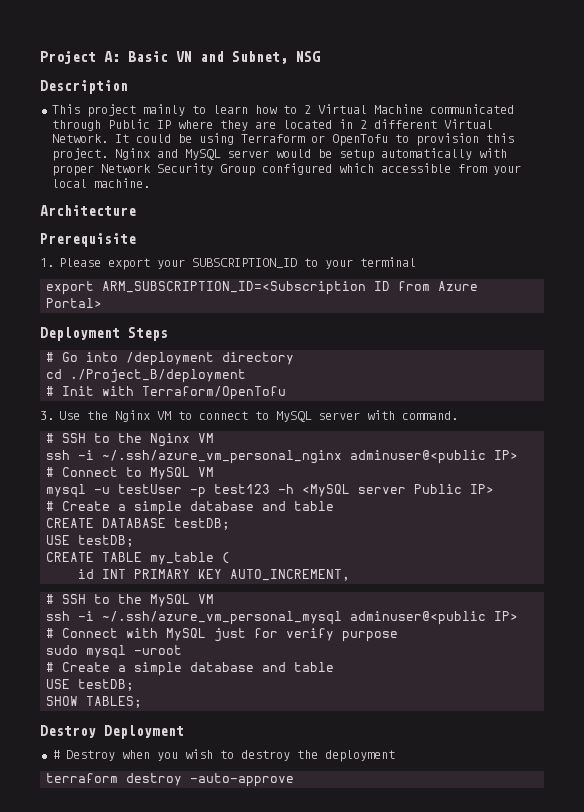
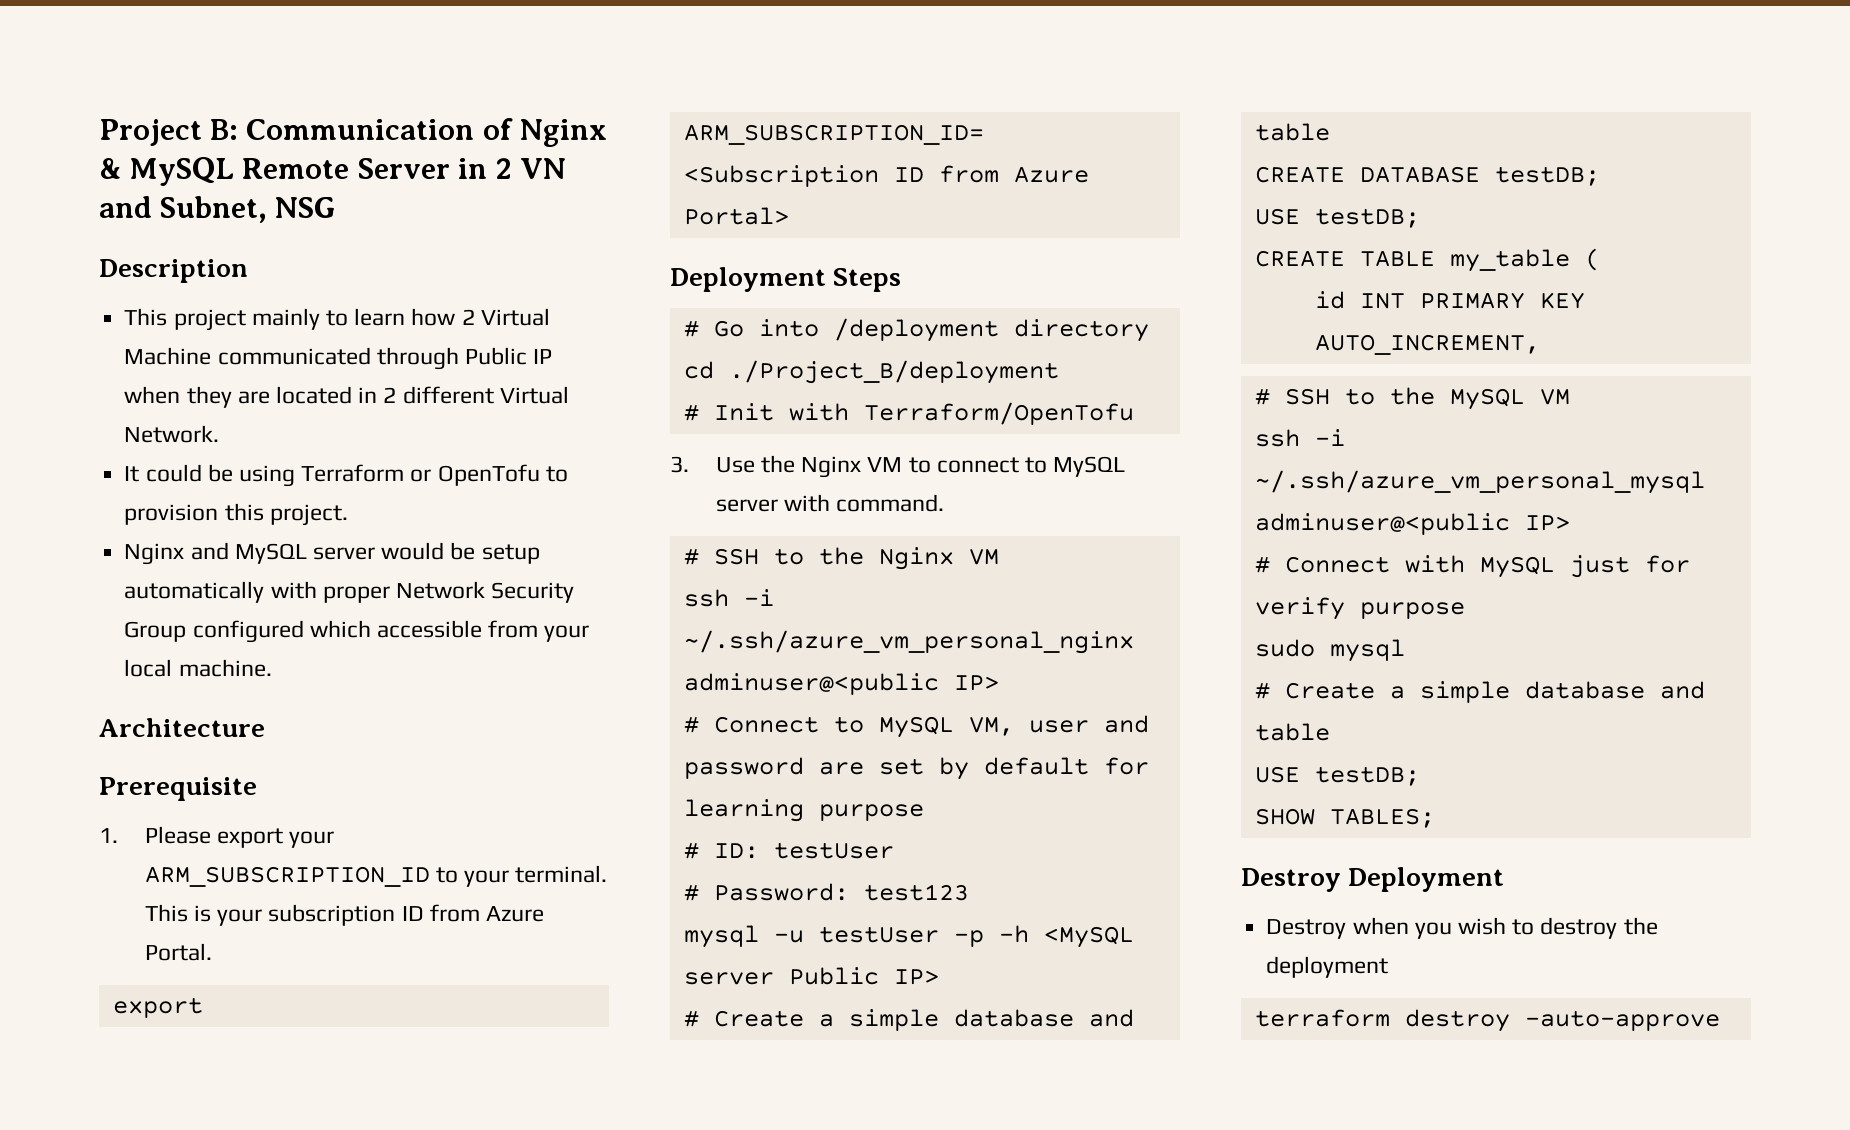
- Project A: Basic VN and Subnet, NSG
+ Project B: Communication of Nginx & MySQL Remote Server in 2 VN and Subnet, NSG
- This project mainly to learn how to 2 Virtual Machine communicated through Public IP where they are located in 2 different Virtual Network. It could be using Terraform or OpenTofu to provision this project. Nginx and MySQL server would be setup automatically with proper Network Security Group configured which accessible from your local machine.
+ This project mainly to learn how 2 Virtual Machine communicated through Public IP when they are located in 2 different Virtual Network.
+ It could be using Terraform or OpenTofu to provision this project.
+ Nginx and MySQL server would be setup automatically with proper Network Security Group configured which accessible from your local machine.
- 1. Please export your SUBSCRIPTION_ID to your terminal
+ 1. Please export your ARM_SUBSCRIPTION_ID to your terminal. This is your subscription ID from Azure Portal.
- # Connect to MySQL VM
+ # Connect to MySQL VM, user and password are set by default for learning purpose
+ # ID: testUser
+ # Password: test123
- mysql -u testUser -p test123 -h <MySQL server Public IP>
+ mysql -u testUser -p -h <MySQL server Public IP>
- sudo mysql -uroot
+ sudo mysql
- # Destroy when you wish to destroy the deployment
+ Destroy when you wish to destroy the deployment

